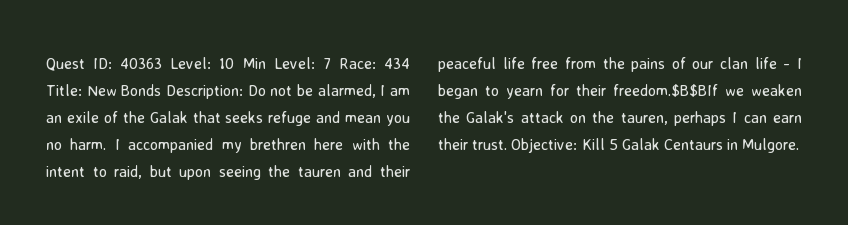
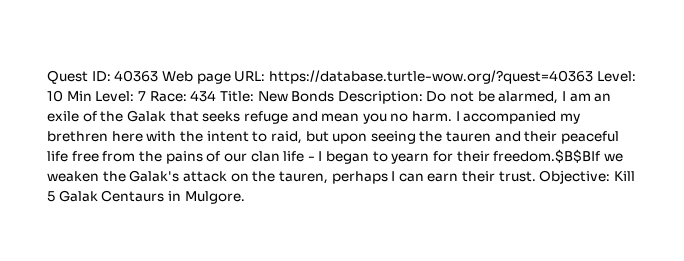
- Quest ID: 40363 Level: 10 Min Level: 7 Race: 434 Title: New Bonds Description: Do not be alarmed, I am an exile of the Galak that seeks refuge and mean you no harm.
+ Quest ID: 40363 Web page URL: https://database.turtle-wow.org/?quest=40363 Level: 10 Min Level: 7 Race: 434 Title: New Bonds Description: Do not be alarmed, I am an exile of the Galak that seeks refuge and mean you no harm.

